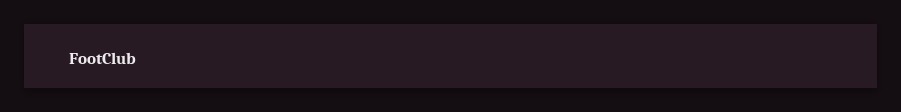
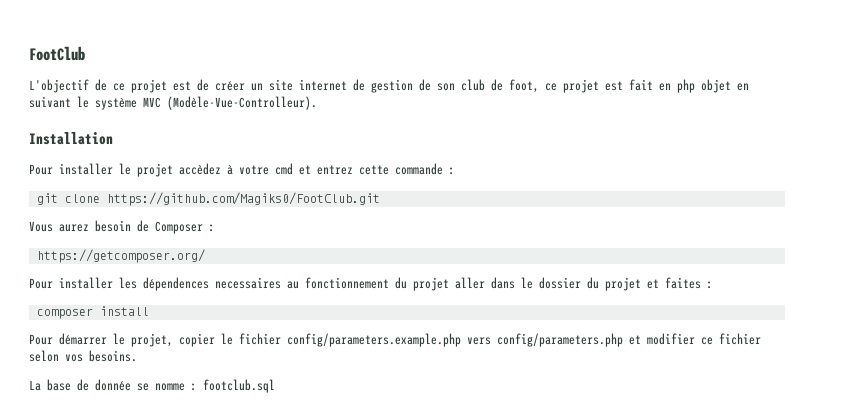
+ L'objectif de ce projet est de créer un site internet de gestion de son club de foot, ce projet est fait en php objet en suivant le système MVC (Modèle-Vue-Controlleur).
+ Installation
+ Pour installer le projet accèdez à votre cmd et entrez cette commande :
+ git clone https://github.com/Magiks0/FootClub.git
+ Vous aurez besoin de Composer :
+ https://getcomposer.org/
+ Pour installer les dépendences necessaires au fonctionnement du projet aller dans le dossier du projet et faites :
+ composer install
+ Pour démarrer le projet, copier le fichier config/parameters.example.php vers config/parameters.php et modifier ce fichier selon vos besoins.
+ La base de donnée se nomme : footclub.sql

